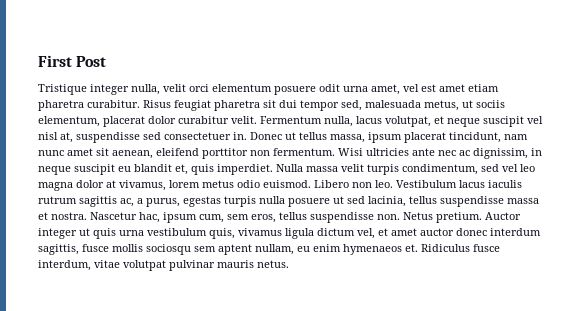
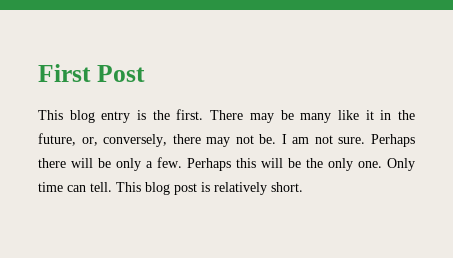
- Tristique integer nulla, velit orci elementum posuere odit urna amet, vel est amet etiam pharetra curabitur. Risus feugiat pharetra sit dui tempor sed, malesuada metus, ut sociis elementum, placerat dolor curabitur velit. Fermentum nulla, lacus volutpat, et neque suscipit vel nisl at, suspendisse sed consectetuer in. Donec ut tellus massa, ipsum placerat tincidunt, nam nunc amet sit aenean, eleifend porttitor non fermentum. Wisi ultricies ante nec ac dignissim, in neque suscipit eu blandit et, quis imperdiet. Nulla massa velit turpis condimentum, sed vel leo magna dolor at vivamus, lorem metus odio euismod. Libero non leo. Vestibulum lacus iaculis rutrum sagittis ac, a purus, egestas turpis nulla posuere ut sed lacinia, tellus suspendisse massa et nostra. Nascetur hac, ipsum cum, sem eros, tellus suspendisse non. Netus pretium. Auctor integer ut quis urna vestibulum quis, vivamus ligula dictum vel, et amet auctor donec interdum sagittis, fusce mollis sociosqu sem aptent nullam, eu enim hymenaeos et. Ridiculus fusce interdum, vitae volutpat pulvinar mauris netus.
+ This blog entry is the first. There may be many like it in the future, or, conversely, there may not be. I am not sure. Perhaps there will be only a few. Perhaps this will be the only one. Only time can tell. This blog post is relatively short.

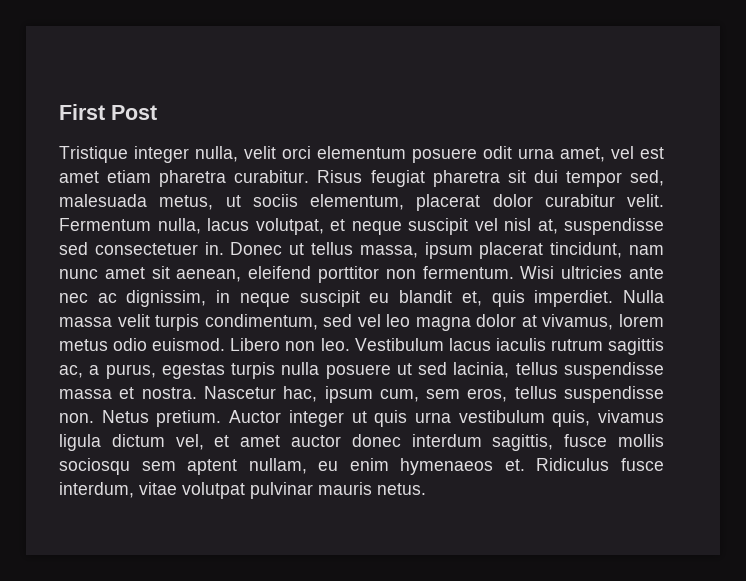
- This blog entry is the first. There may be many like it in the future, or, conversely, there may not be. I am not sure. Perhaps there will be only a few. Perhaps this will be the only one. Only time can tell. This blog post is relatively short.
+ Tristique integer nulla, velit orci elementum posuere odit urna amet, vel est amet etiam pharetra curabitur. Risus feugiat pharetra sit dui tempor sed, malesuada metus, ut sociis elementum, placerat dolor curabitur velit. Fermentum nulla, lacus volutpat, et neque suscipit vel nisl at, suspendisse sed consectetuer in. Donec ut tellus massa, ipsum placerat tincidunt, nam nunc amet sit aenean, eleifend porttitor non fermentum. Wisi ultricies ante nec ac dignissim, in neque suscipit eu blandit et, quis imperdiet. Nulla massa velit turpis condimentum, sed vel leo magna dolor at vivamus, lorem metus odio euismod. Libero non leo. Vestibulum lacus iaculis rutrum sagittis ac, a purus, egestas turpis nulla posuere ut sed lacinia, tellus suspendisse massa et nostra. Nascetur hac, ipsum cum, sem eros, tellus suspendisse non. Netus pretium. Auctor integer ut quis urna vestibulum quis, vivamus ligula dictum vel, et amet auctor donec interdum sagittis, fusce mollis sociosqu sem aptent nullam, eu enim hymenaeos et. Ridiculus fusce interdum, vitae volutpat pulvinar mauris netus.

